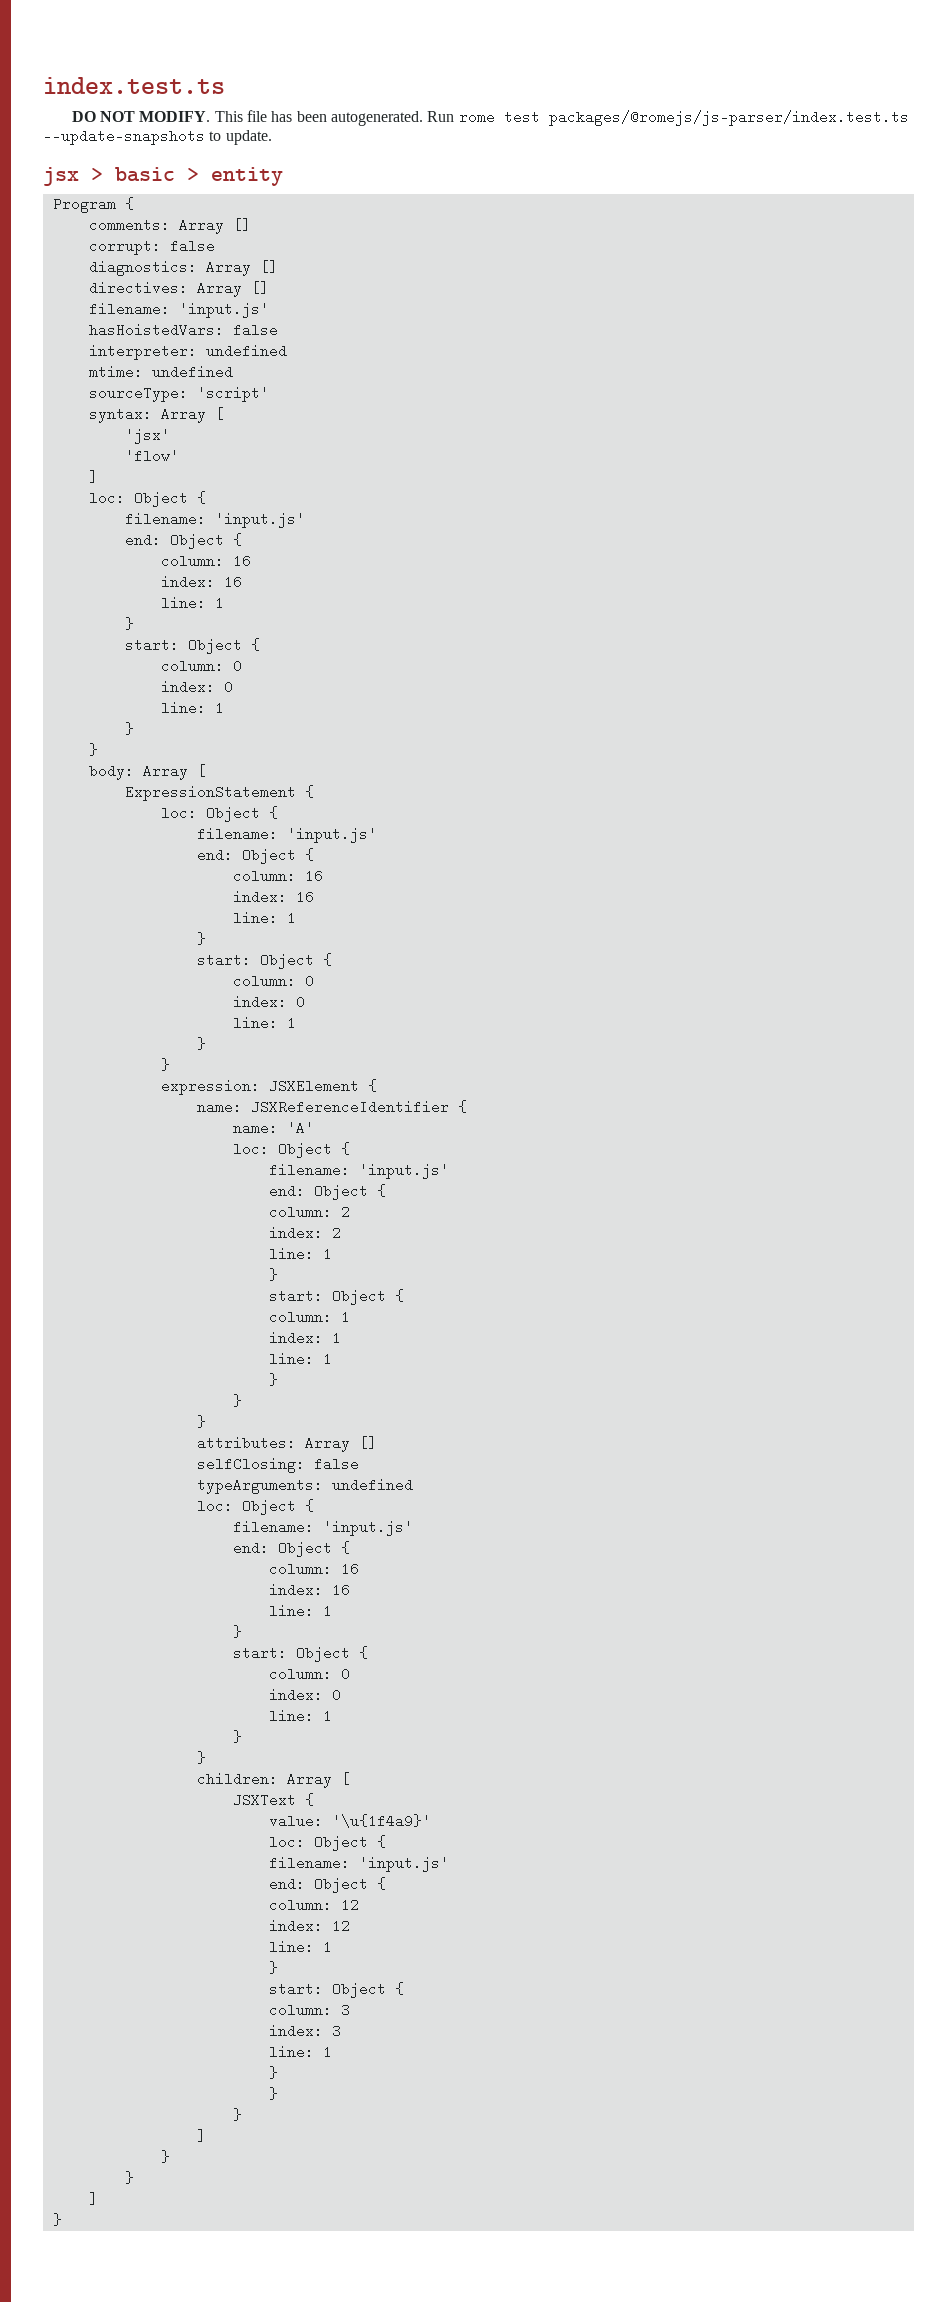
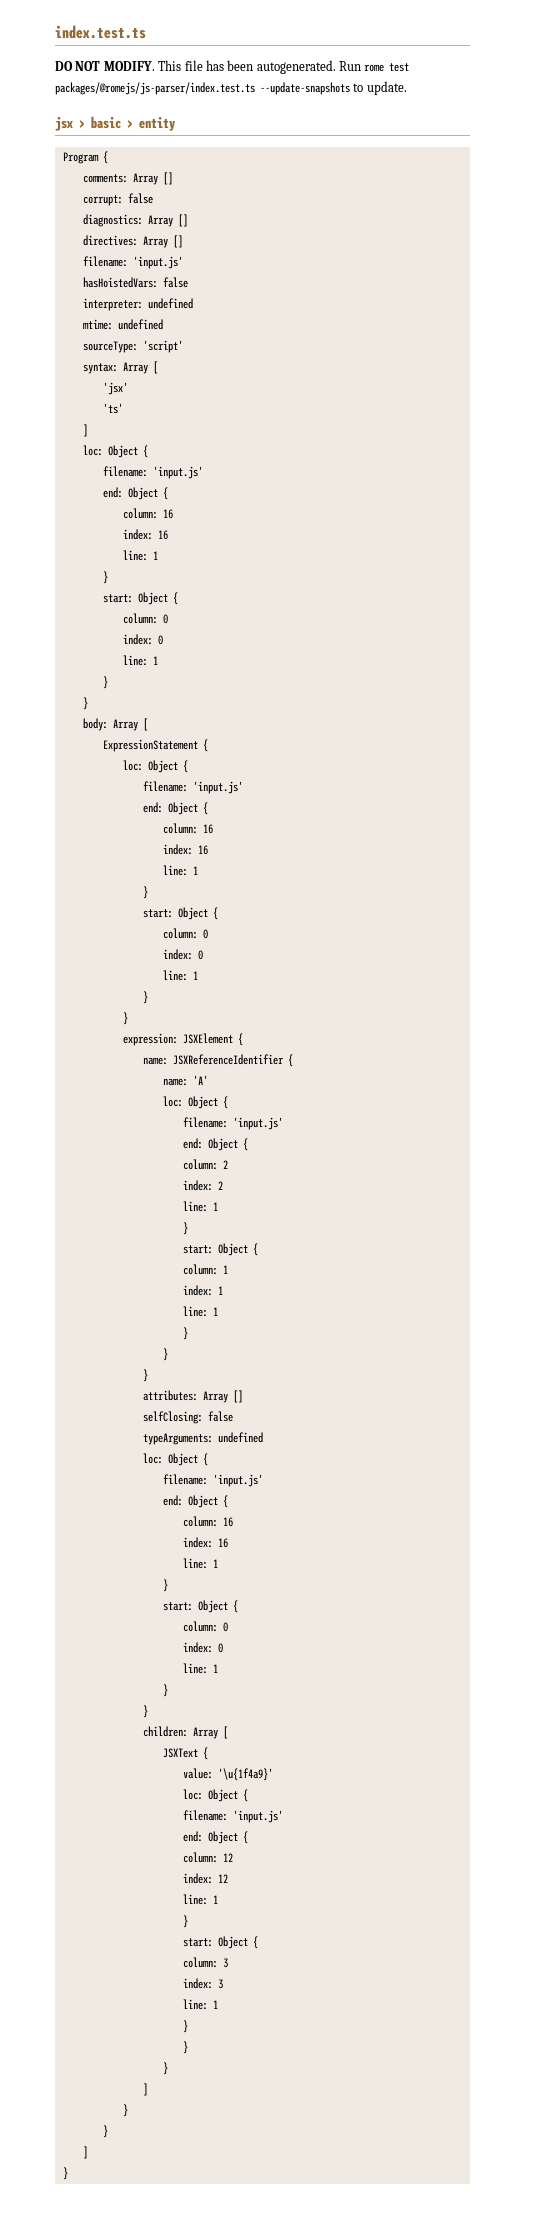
- 'flow'
+ 'ts'

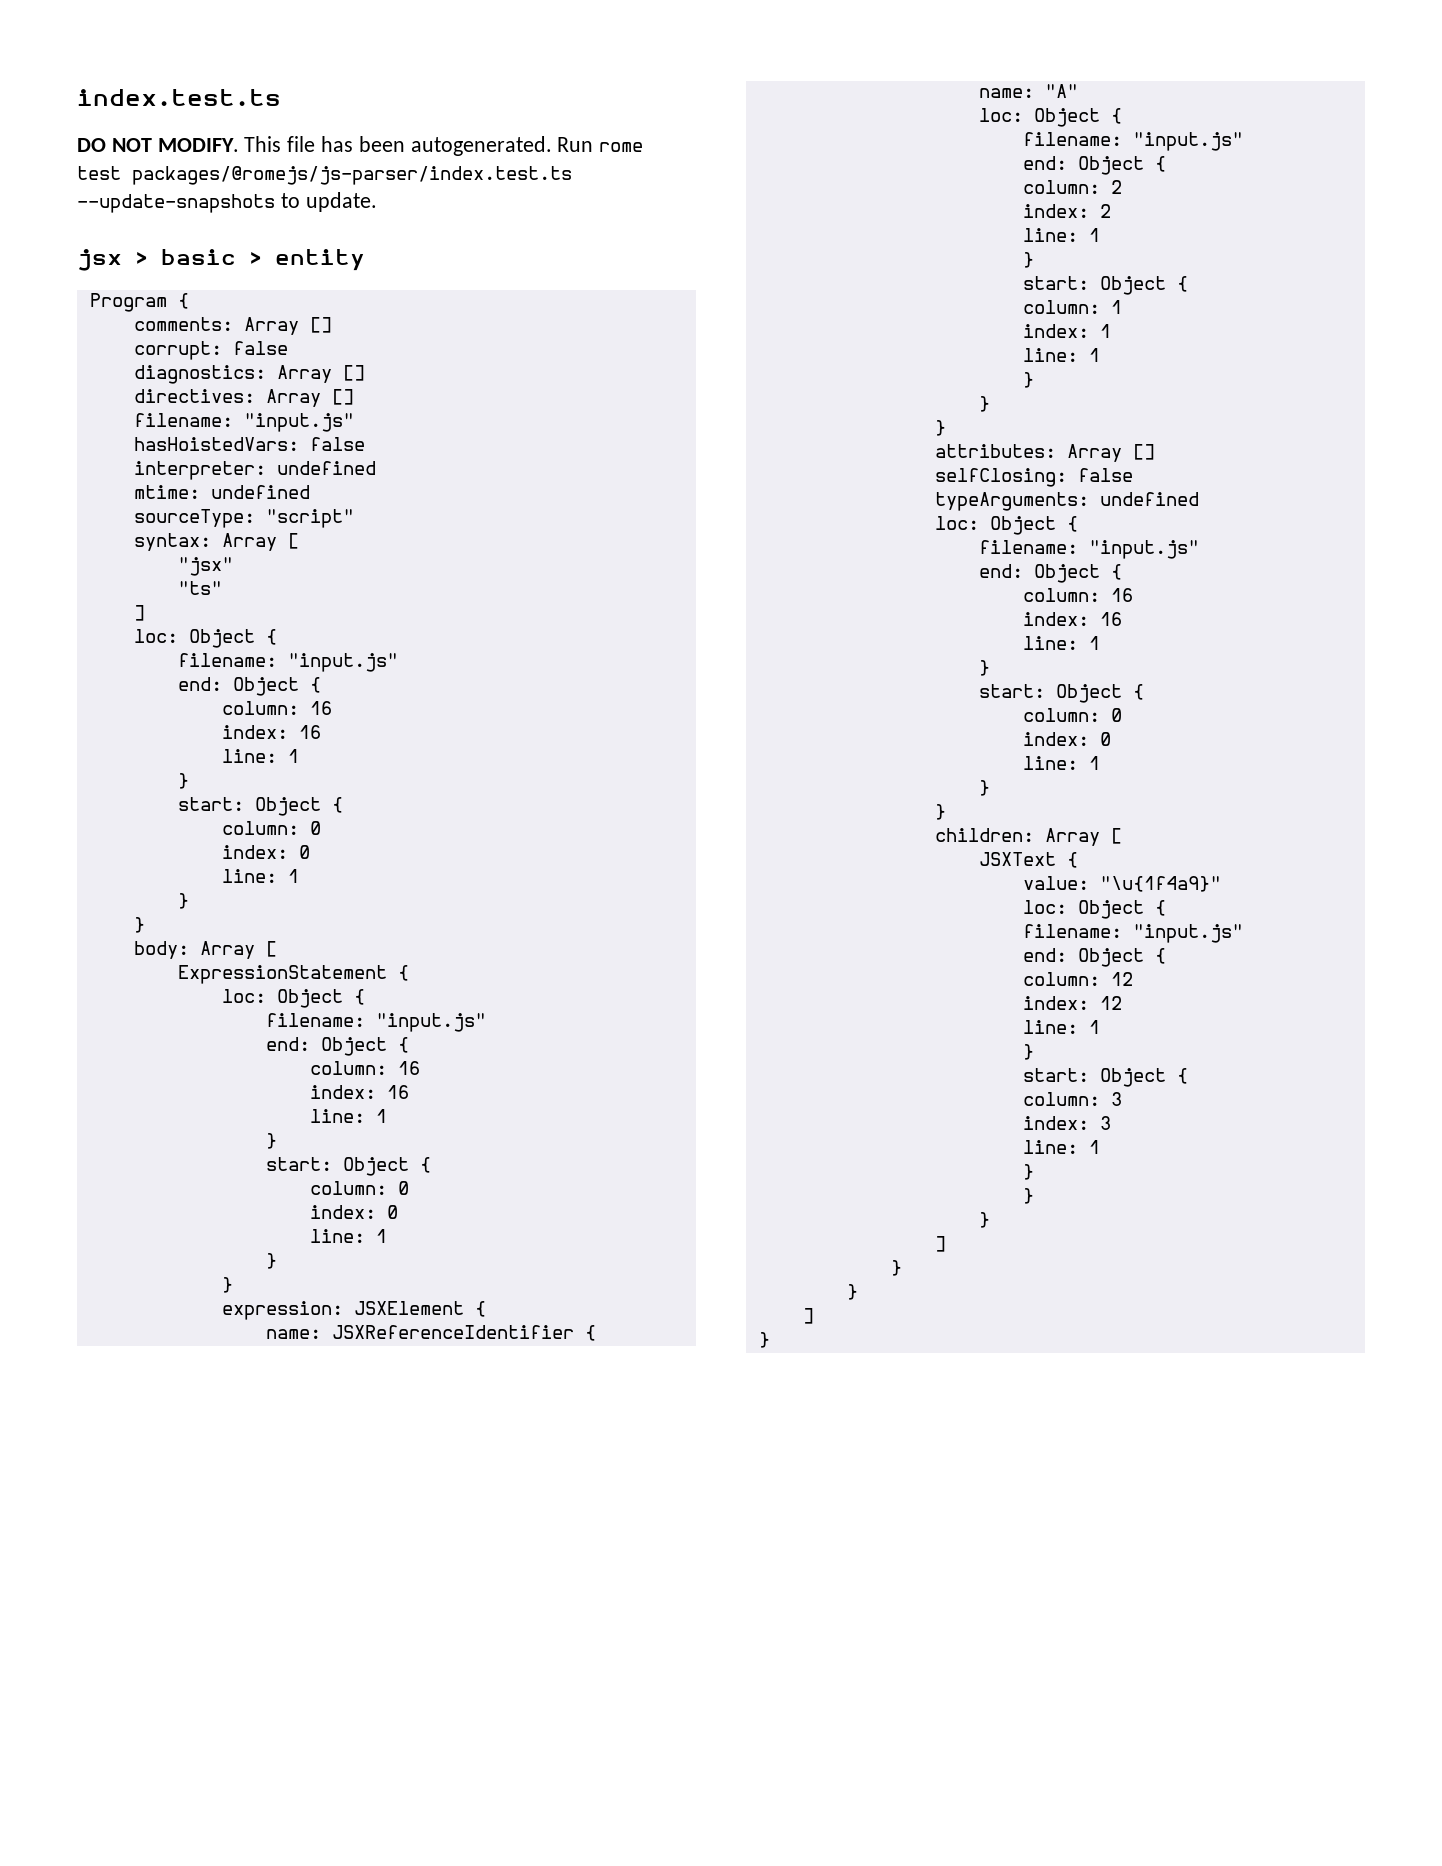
  directives: Array []
- filename: 'input.js'
+ filename: "input.js"
- sourceType: 'script'
+ sourceType: "script"
- 'jsx'
- 'ts'
+ "jsx"
+ "ts"
  ]
  loc: Object {
- filename: 'input.js'
+ filename: "input.js"
  ExpressionStatement {
  loc: Object {
- filename: 'input.js'
+ filename: "input.js"
- name: 'A'
+ name: "A"
  loc: Object {
- filename: 'input.js'
+ filename: "input.js"
  typeArguments: undefined
  loc: Object {
- filename: 'input.js'
+ filename: "input.js"
- value: '\u{1f4a9}'
+ value: "\u{1f4a9}"
  loc: Object {
- filename: 'input.js'
+ filename: "input.js"

